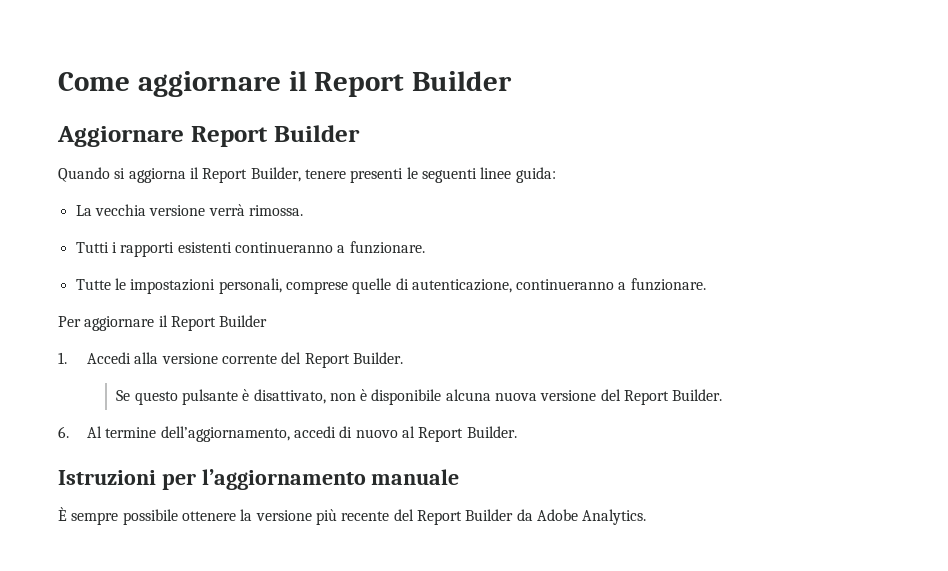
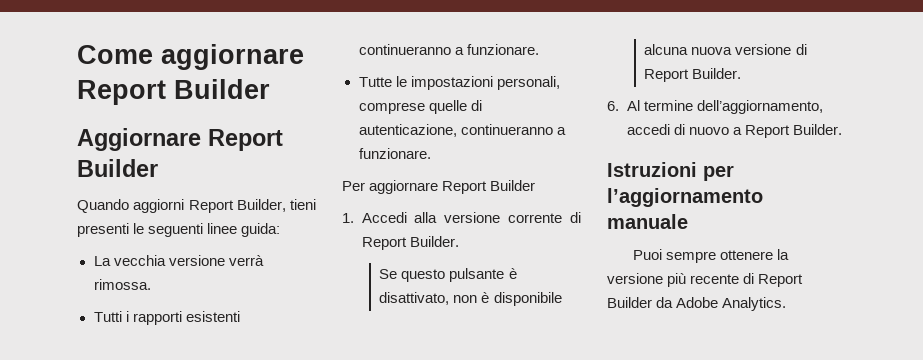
- Come aggiornare il Report Builder
+ Come aggiornare Report Builder
- Quando si aggiorna il Report Builder, tenere presenti le seguenti linee guida:
+ Quando aggiorni Report Builder, tieni presenti le seguenti linee guida:
- Per aggiornare il Report Builder
+ Per aggiornare Report Builder
- 1. Accedi alla versione corrente del Report Builder.
+ 1. Accedi alla versione corrente di Report Builder.
- Se questo pulsante è disattivato, non è disponibile alcuna nuova versione del Report Builder.
+ Se questo pulsante è disattivato, non è disponibile alcuna nuova versione di Report Builder.
- 6. Al termine dell’aggiornamento, accedi di nuovo al Report Builder.
+ 6. Al termine dell’aggiornamento, accedi di nuovo a Report Builder.
- È sempre possibile ottenere la versione più recente del Report Builder da Adobe Analytics.
+ Puoi sempre ottenere la versione più recente di Report Builder da Adobe Analytics.

